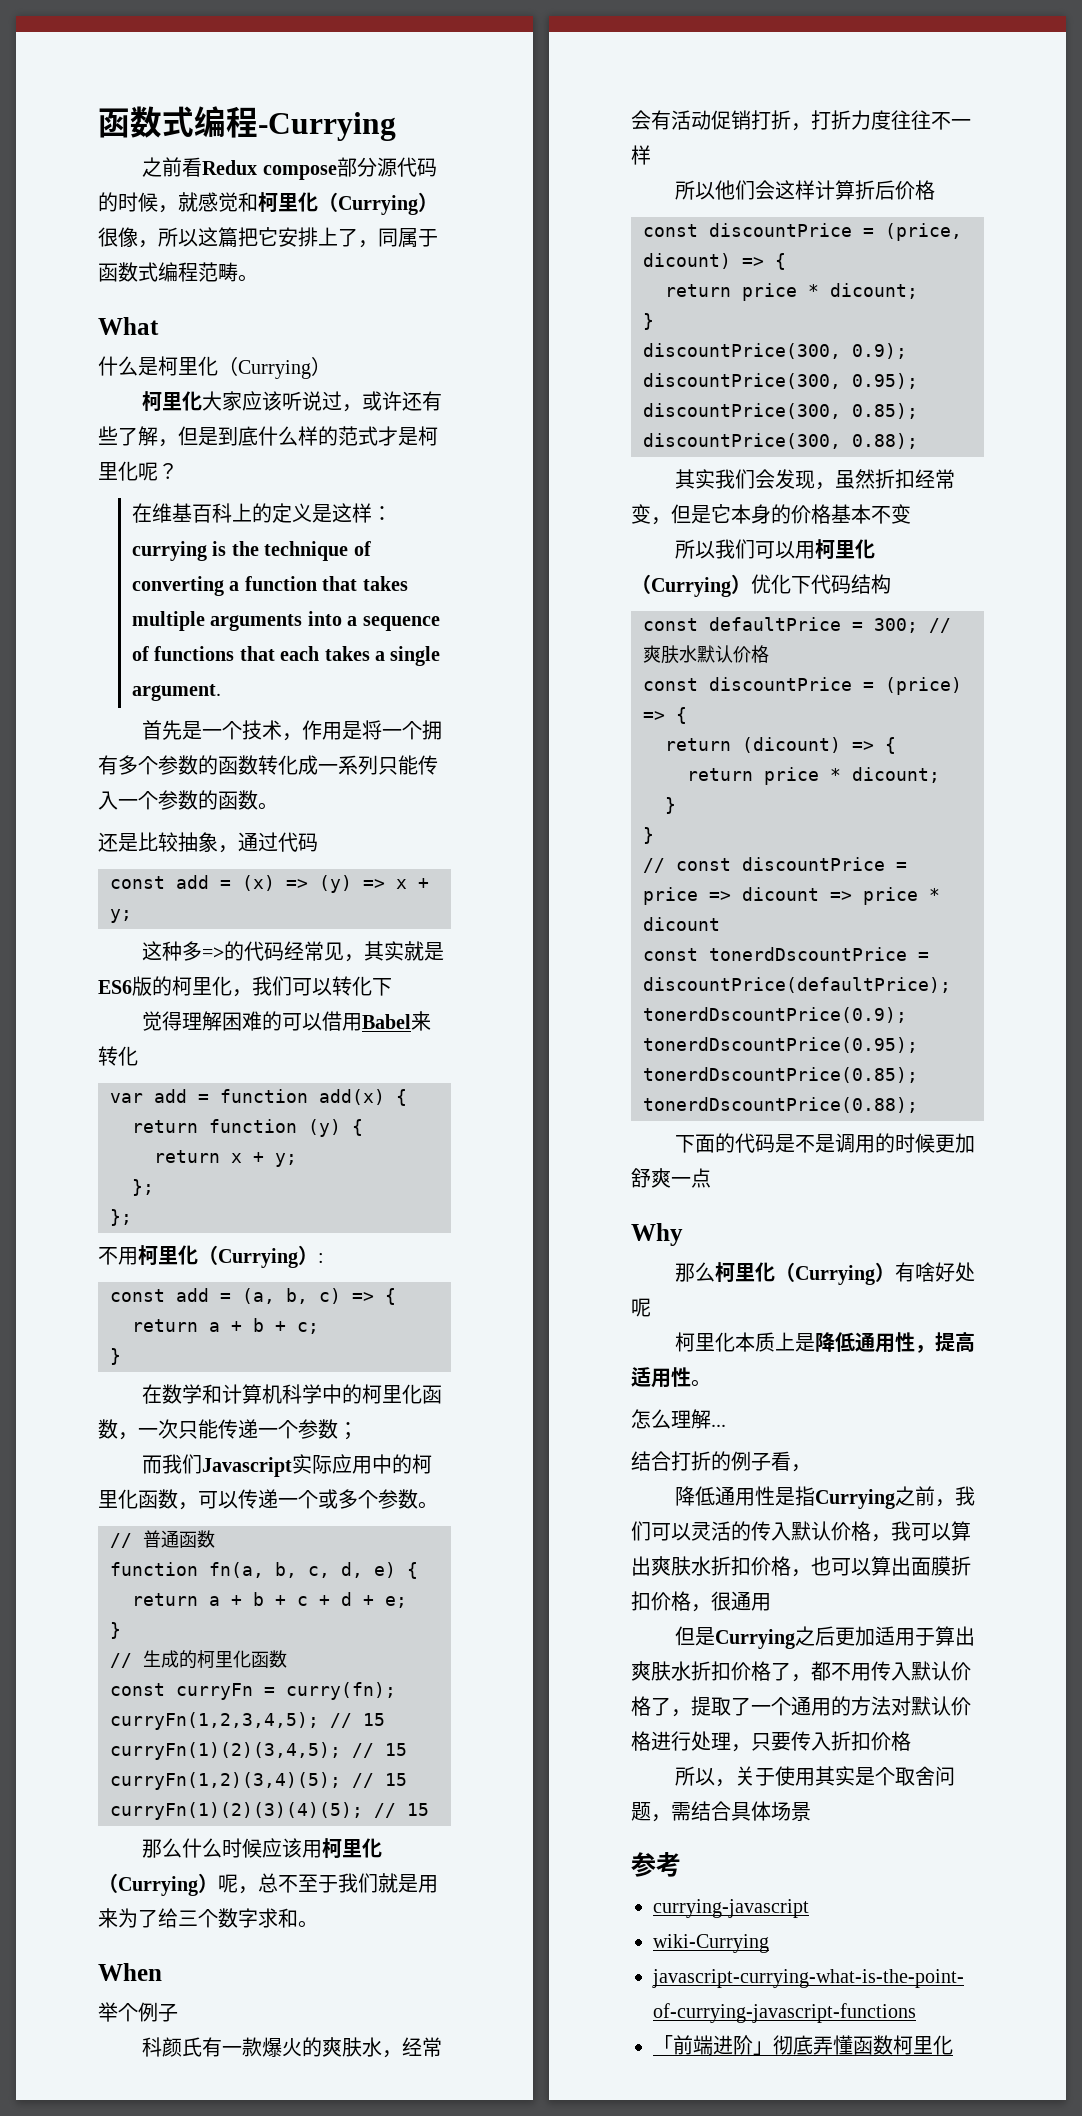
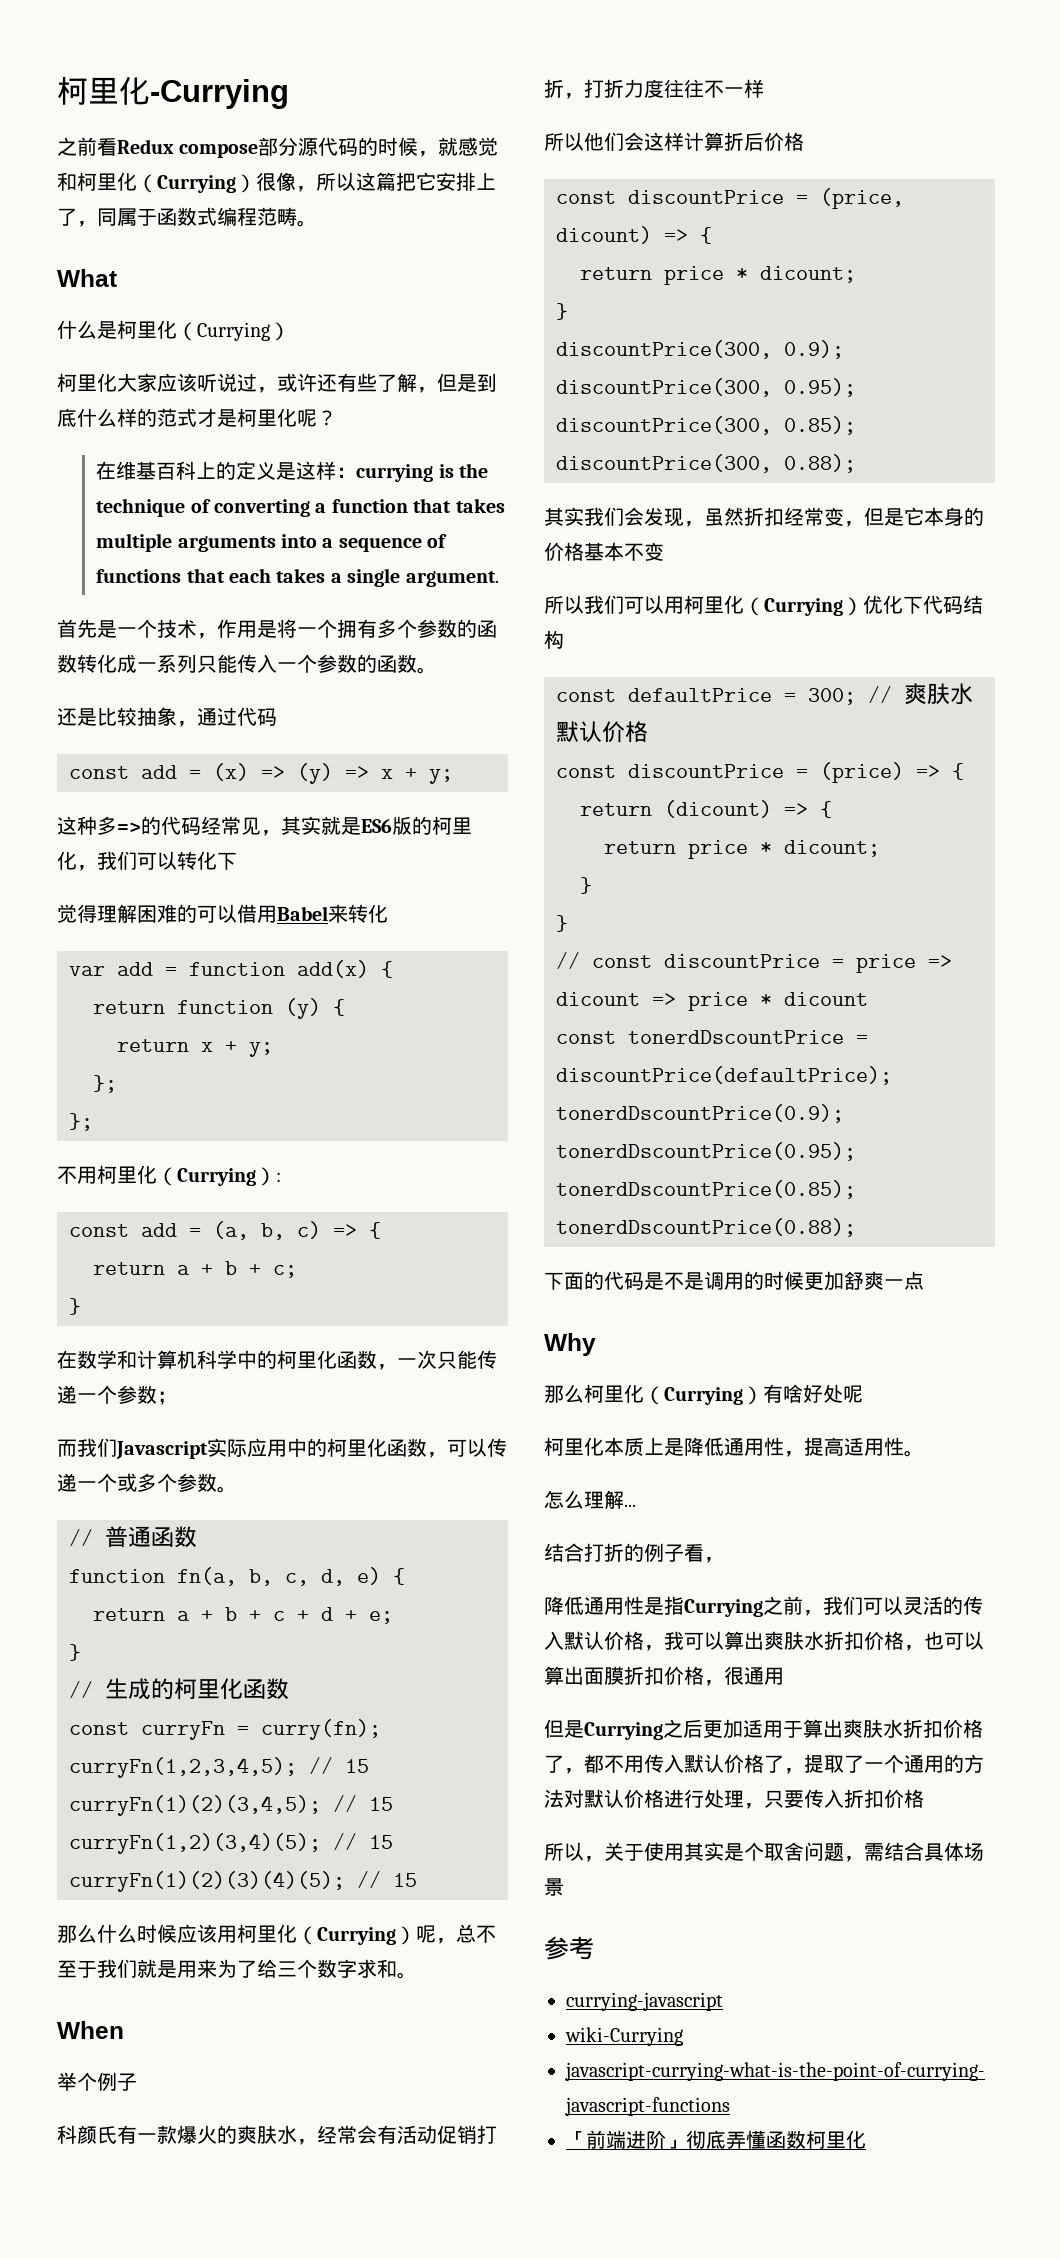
- 函数式编程-Currying
+ 柯里化-Currying

